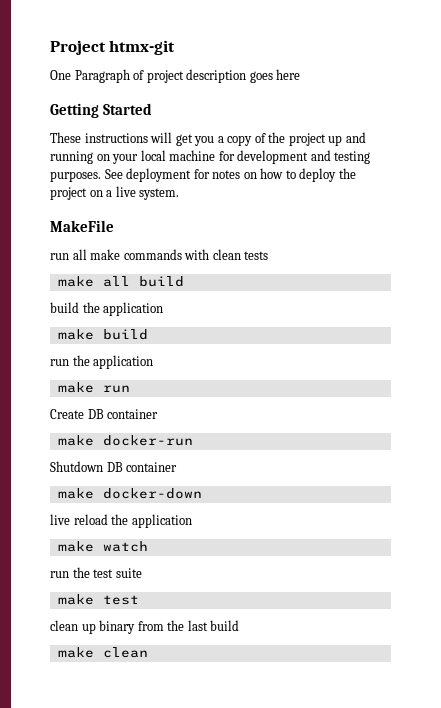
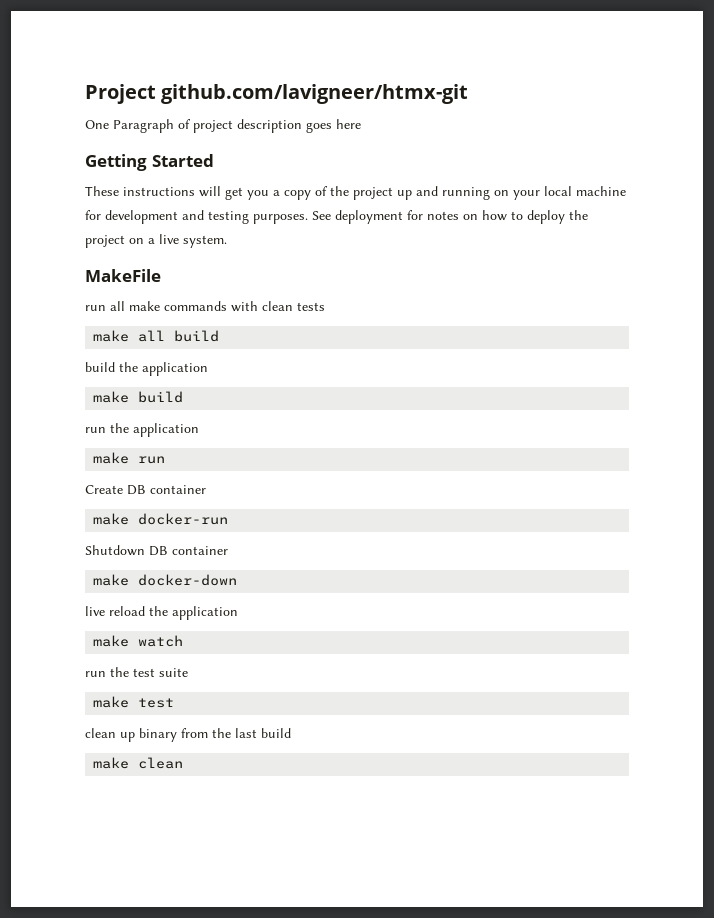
- Project htmx-git
+ Project github.com/lavigneer/htmx-git

